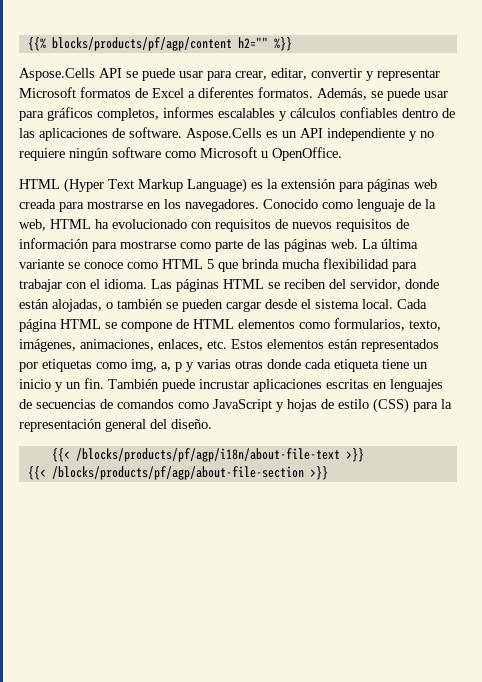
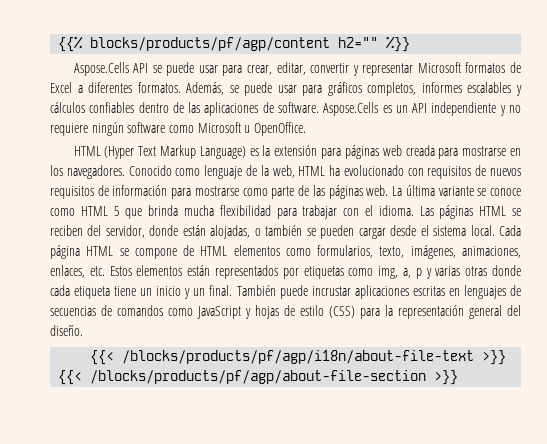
- Cada página HTML se compone de HTML elementos como formularios, texto, imágenes, animaciones, enlaces, etc. Estos elementos están representados por etiquetas como img, a, p y varias otras donde cada etiqueta tiene un inicio y un fin.
+ Cada página HTML se compone de HTML elementos como formularios, texto, imágenes, animaciones, enlaces, etc. Estos elementos están representados por etiquetas como img, a, p y varias otras donde cada etiqueta tiene un inicio y un final.

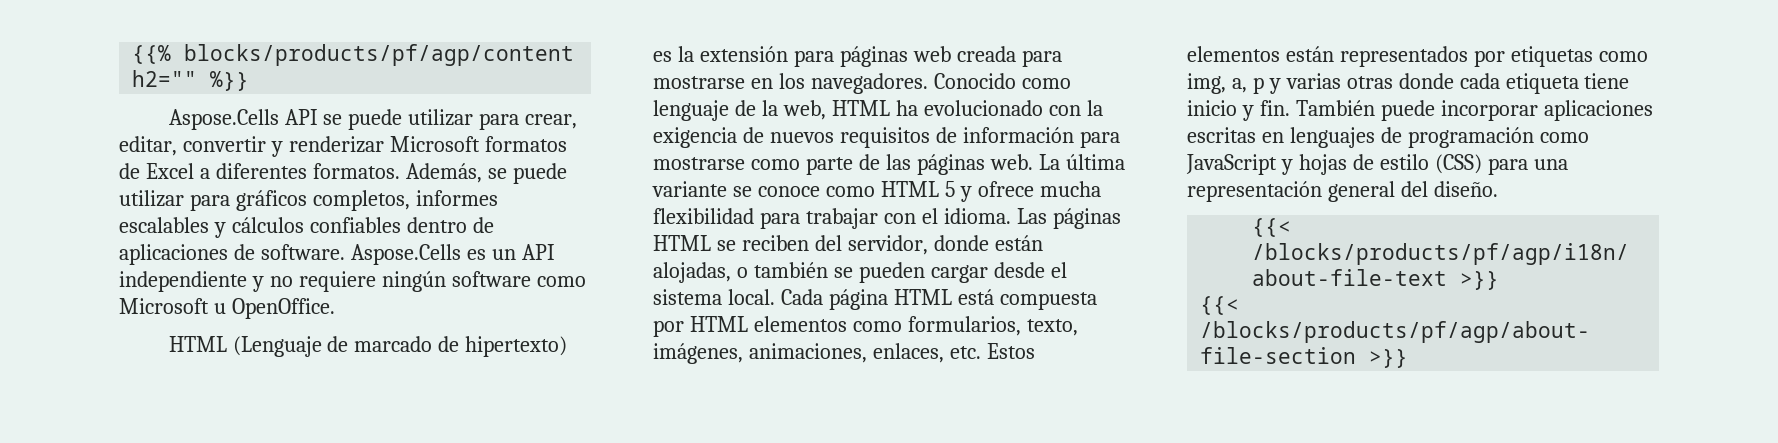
- Aspose.Cells API se puede usar para crear, editar, convertir y representar Microsoft formatos de Excel a diferentes formatos.
+ Aspose.Cells API se puede utilizar para crear, editar, convertir y renderizar Microsoft formatos de Excel a diferentes formatos.
- Además, se puede usar para gráficos completos, informes escalables y cálculos confiables dentro de las aplicaciones de software.
+ Además, se puede utilizar para gráficos completos, informes escalables y cálculos confiables dentro de aplicaciones de software.
- HTML (Hyper Text Markup Language) es la extensión para páginas web creada para mostrarse en los navegadores.
+ HTML (Lenguaje de marcado de hipertexto) es la extensión para páginas web creada para mostrarse en los navegadores.
- Conocido como lenguaje de la web, HTML ha evolucionado con requisitos de nuevos requisitos de información para mostrarse como parte de las páginas web.
+ Conocido como lenguaje de la web, HTML ha evolucionado con la exigencia de nuevos requisitos de información para mostrarse como parte de las páginas web.
- La última variante se conoce como HTML 5 que brinda mucha flexibilidad para trabajar con el idioma.
+ La última variante se conoce como HTML 5 y ofrece mucha flexibilidad para trabajar con el idioma.
- Cada página HTML se compone de HTML elementos como formularios, texto, imágenes, animaciones, enlaces, etc. Estos elementos están representados por etiquetas como img, a, p y varias otras donde cada etiqueta tiene un inicio y un final.
+ Cada página HTML está compuesta por HTML elementos como formularios, texto, imágenes, animaciones, enlaces, etc. Estos elementos están representados por etiquetas como img, a, p y varias otras donde cada etiqueta tiene inicio y fin.
- También puede incrustar aplicaciones escritas en lenguajes de secuencias de comandos como JavaScript y hojas de estilo (CSS) para la representación general del diseño.
+ También puede incorporar aplicaciones escritas en lenguajes de programación como JavaScript y hojas de estilo (CSS) para una representación general del diseño.

